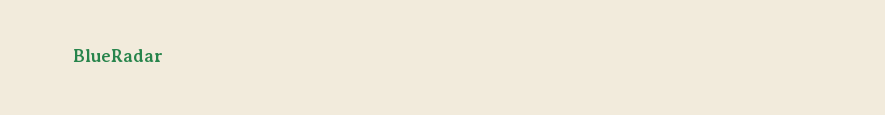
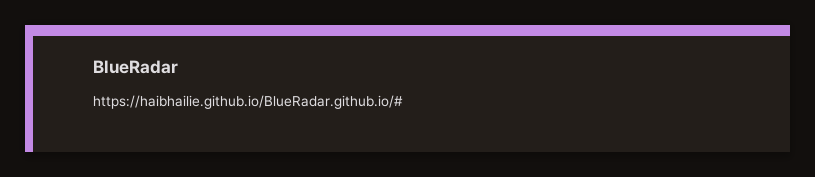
+ https://haibhailie.github.io/BlueRadar.github.io/#

